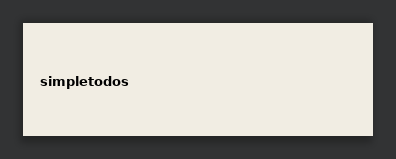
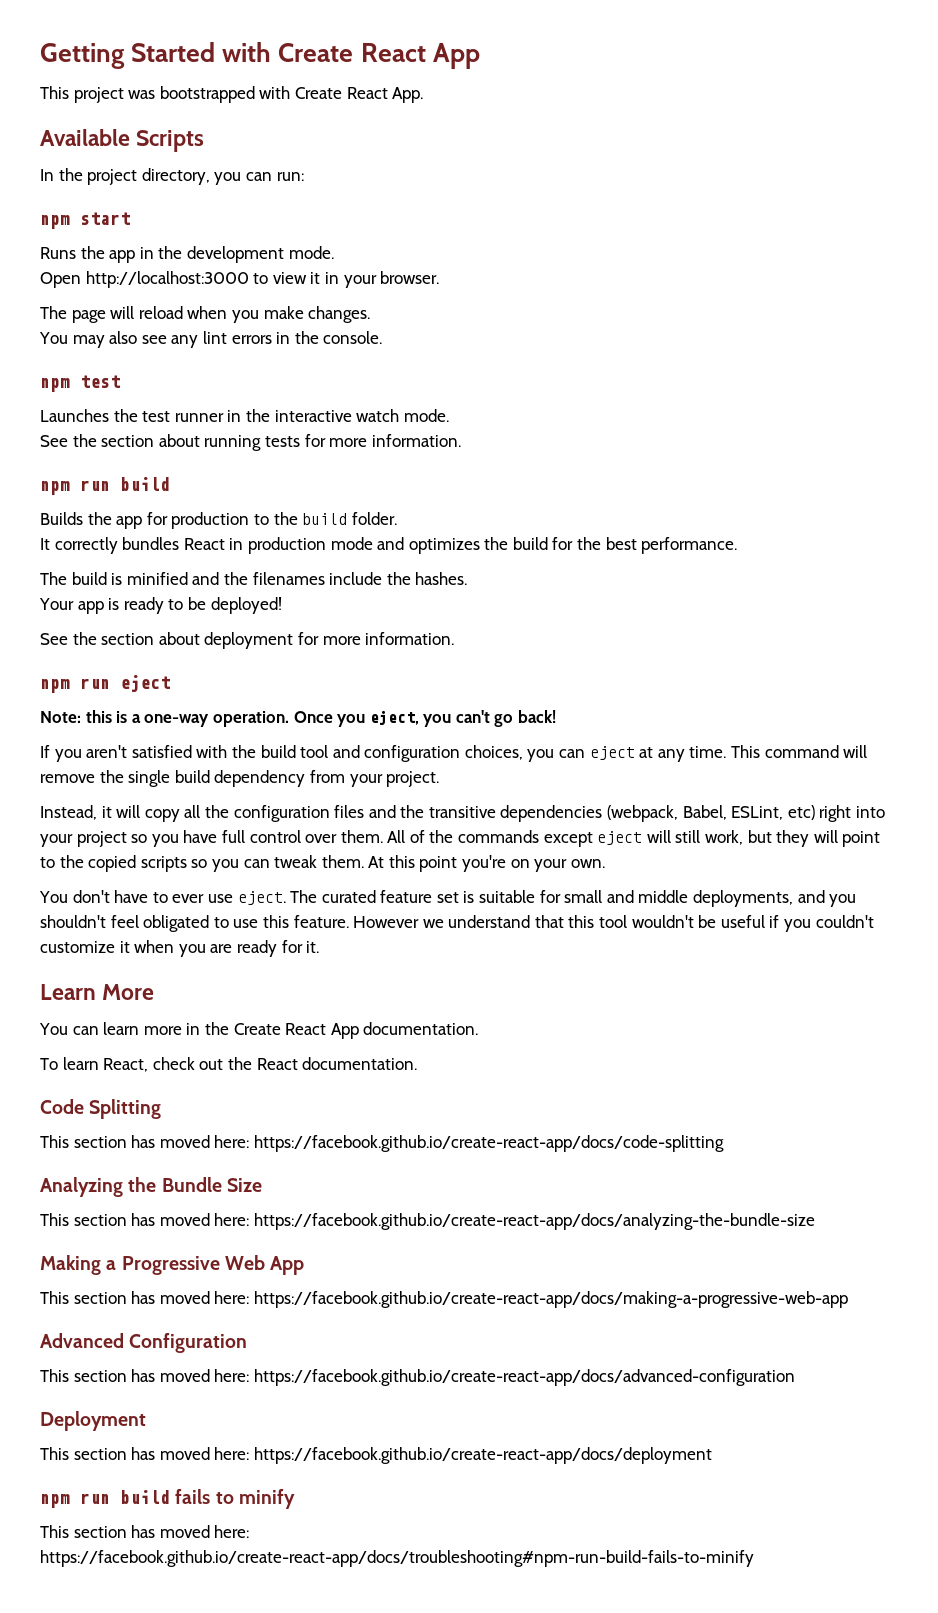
- simpletodos
+ Getting Started with Create React App
+ This project was bootstrapped with Create React App.
+ Available Scripts
+ In the project directory, you can run:
+ npm start
+ Runs the app in the development mode.
+ Open http://localhost:3000 to view it in your browser.
+ The page will reload when you make changes.
+ You may also see any lint errors in the console.
+ npm test
+ Launches the test runner in the interactive watch mode.
+ See the section about running tests for more information.
+ npm run build
+ Builds the app for production to the build folder.
+ It correctly bundles React in production mode and optimizes the build for the best performance.
+ The build is minified and the filenames include the hashes.
+ Your app is ready to be deployed!
+ See the section about deployment for more information.
+ npm run eject
+ Note: this is a one-way operation. Once you eject, you can't go back!
+ If you aren't satisfied with the build tool and configuration choices, you can eject at any time. This command will remove the single build dependency from your project.
+ Instead, it will copy all the configuration files and the transitive dependencies (webpack, Babel, ESLint, etc) right into your project so you have full control over them. All of the commands except eject will still work, but they will point to the copied scripts so you can tweak them. At this point you're on your own.
+ You don't have to ever use eject. The curated feature set is suitable for small and middle deployments, and you shouldn't feel obligated to use this feature. However we understand that this tool wouldn't be useful if you couldn't customize it when you are ready for it.
+ Learn More
+ You can learn more in the Create React App documentation.
+ To learn React, check out the React documentation.
+ Code Splitting
+ This section has moved here: https://facebook.github.io/create-react-app/docs/code-splitting
+ Analyzing the Bundle Size
+ This section has moved here: https://facebook.github.io/create-react-app/docs/analyzing-the-bundle-size
+ Making a Progressive Web App
+ This section has moved here: https://facebook.github.io/create-react-app/docs/making-a-progressive-web-app
+ Advanced Configuration
+ This section has moved here: https://facebook.github.io/create-react-app/docs/advanced-configuration
+ Deployment
+ This section has moved here: https://facebook.github.io/create-react-app/docs/deployment
+ npm run build fails to minify
+ This section has moved here: https://facebook.github.io/create-react-app/docs/troubleshooting#npm-run-build-fails-to-minify

